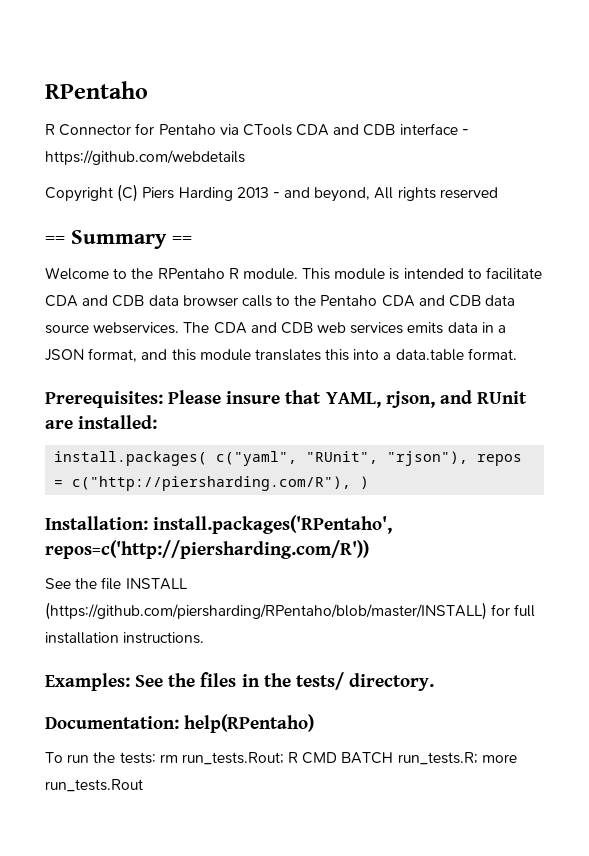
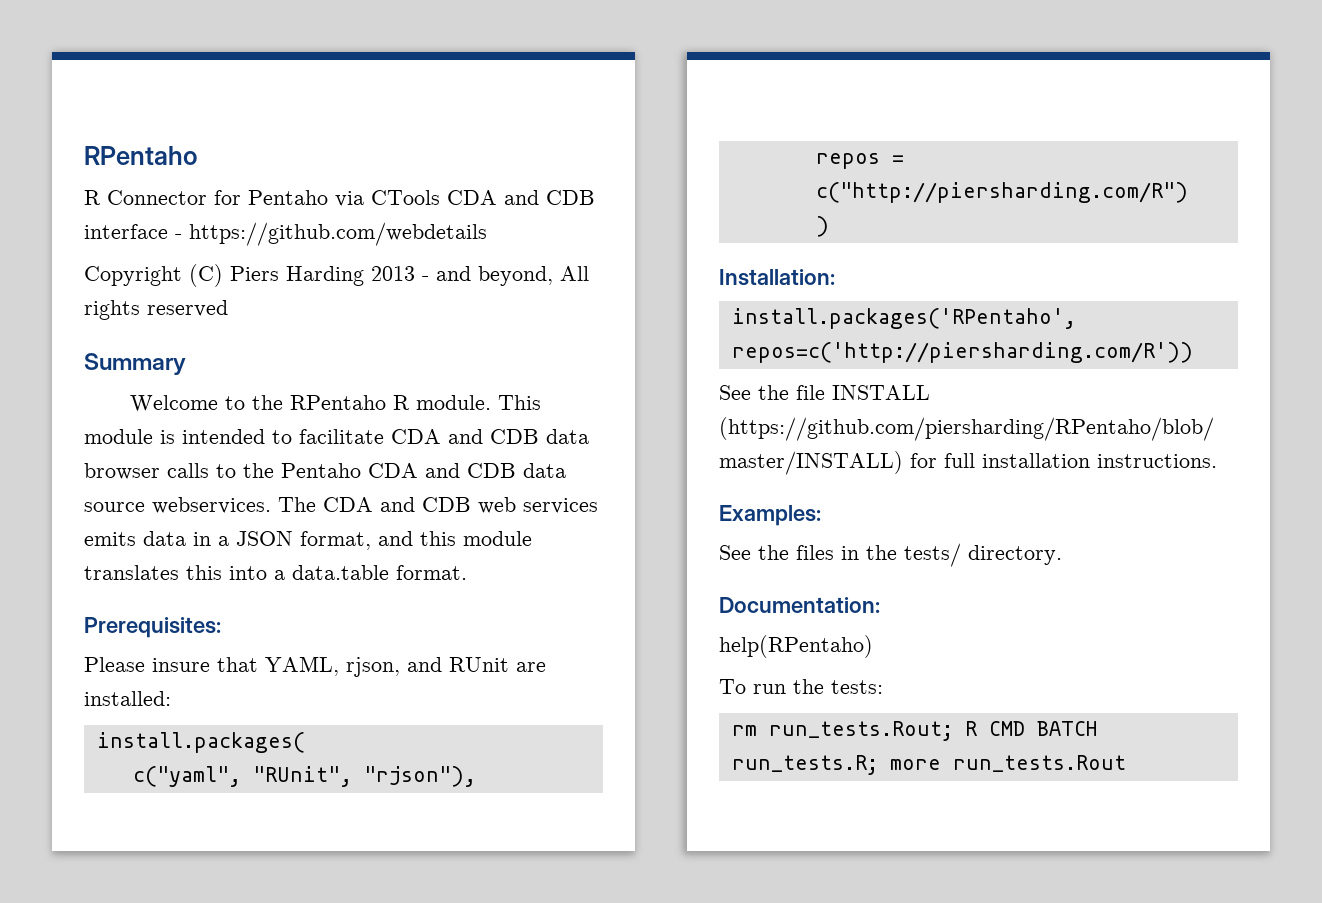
- == Summary ==
+ Summary
- Prerequisites: Please insure that YAML, rjson, and RUnit are installed:
+ Prerequisites:
+ Please insure that YAML, rjson, and RUnit are installed:
- install.packages( c("yaml", "RUnit", "rjson"), repos = c("http://piersharding.com/R"), )
+ install.packages(
+ c("yaml", "RUnit", "rjson"),
+ repos = c("http://piersharding.com/R")
+ )
- Installation: install.packages('RPentaho', repos=c('http://piersharding.com/R'))
+ Installation:
+ install.packages('RPentaho', repos=c('http://piersharding.com/R'))
- Examples: See the files in the tests/ directory.
+ Examples:
+ See the files in the tests/ directory.
- Documentation: help(RPentaho)
+ Documentation:
+ help(RPentaho)
- To run the tests: rm run_tests.Rout; R CMD BATCH run_tests.R; more run_tests.Rout
+ To run the tests:
+ rm run_tests.Rout; R CMD BATCH run_tests.R; more run_tests.Rout

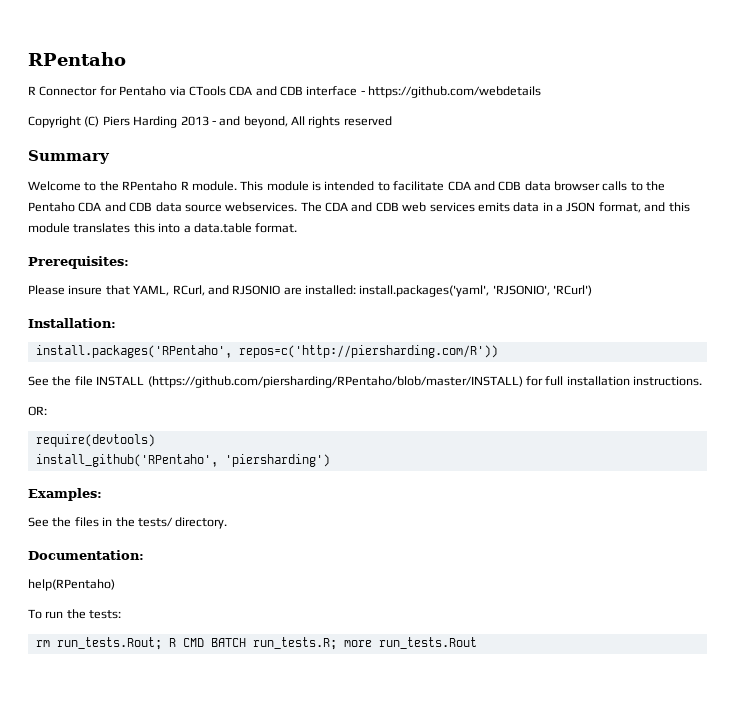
- Please insure that YAML, rjson, and RUnit are installed:
- install.packages(
- c("yaml", "RUnit", "rjson"),
- repos = c("http://piersharding.com/R")
- )
+ Please insure that YAML, RCurl, and RJSONIO are installed: install.packages('yaml', 'RJSONIO', 'RCurl')
+ OR:
+ require(devtools)
+ install_github('RPentaho', 'piersharding')

